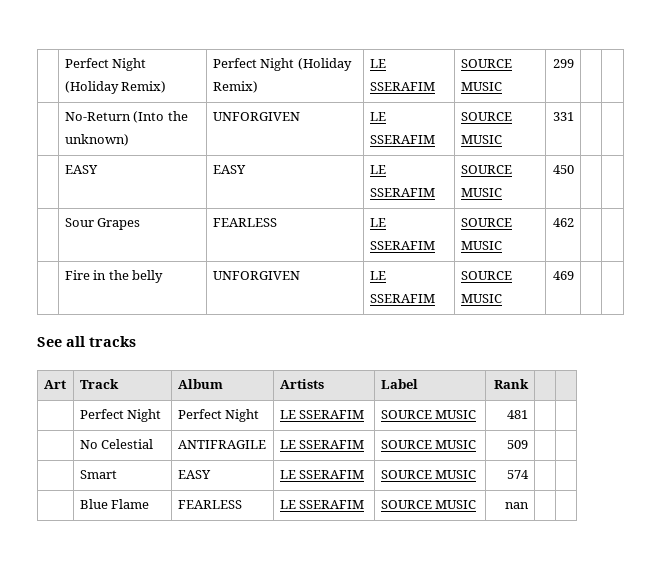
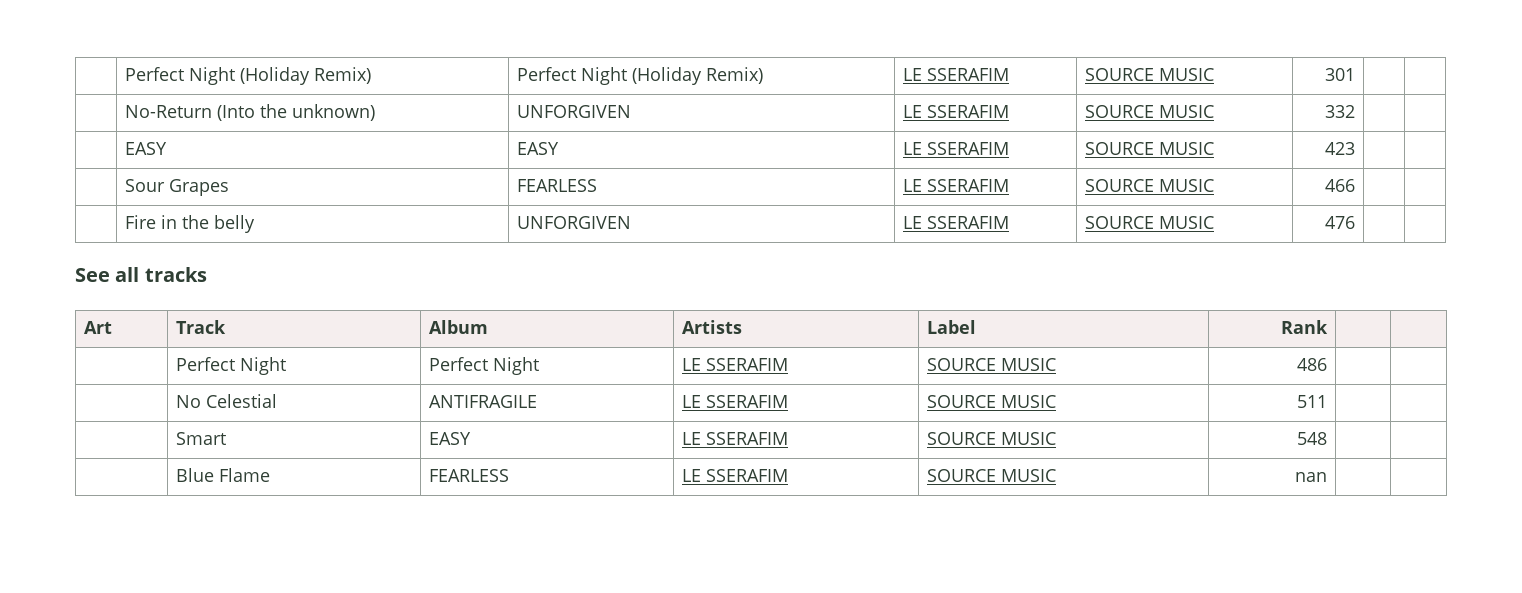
- | Perfect Night (Holiday Remix) | Perfect Night (Holiday Remix) | LE SSERAFIM | SOURCE MUSIC | 299 | |
+ | Perfect Night (Holiday Remix) | Perfect Night (Holiday Remix) | LE SSERAFIM | SOURCE MUSIC | 301 | |
- | No-Return (Into the unknown) | UNFORGIVEN | LE SSERAFIM | SOURCE MUSIC | 331 | |
+ | No-Return (Into the unknown) | UNFORGIVEN | LE SSERAFIM | SOURCE MUSIC | 332 | |
- | EASY | EASY | LE SSERAFIM | SOURCE MUSIC | 450 | |
+ | EASY | EASY | LE SSERAFIM | SOURCE MUSIC | 423 | |
- | Sour Grapes | FEARLESS | LE SSERAFIM | SOURCE MUSIC | 462 | |
+ | Sour Grapes | FEARLESS | LE SSERAFIM | SOURCE MUSIC | 466 | |
- | Fire in the belly | UNFORGIVEN | LE SSERAFIM | SOURCE MUSIC | 469 | |
+ | Fire in the belly | UNFORGIVEN | LE SSERAFIM | SOURCE MUSIC | 476 | |
- | Perfect Night | Perfect Night | LE SSERAFIM | SOURCE MUSIC | 481 | |
+ | Perfect Night | Perfect Night | LE SSERAFIM | SOURCE MUSIC | 486 | |
- | No Celestial | ANTIFRAGILE | LE SSERAFIM | SOURCE MUSIC | 509 | |
+ | No Celestial | ANTIFRAGILE | LE SSERAFIM | SOURCE MUSIC | 511 | |
- | Smart | EASY | LE SSERAFIM | SOURCE MUSIC | 574 | |
+ | Smart | EASY | LE SSERAFIM | SOURCE MUSIC | 548 | |

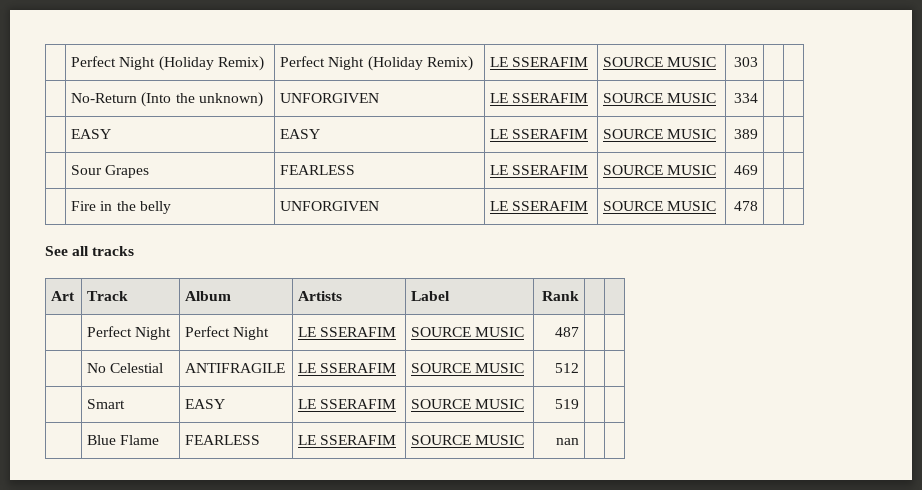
- | Perfect Night (Holiday Remix) | Perfect Night (Holiday Remix) | LE SSERAFIM | SOURCE MUSIC | 301 | |
+ | Perfect Night (Holiday Remix) | Perfect Night (Holiday Remix) | LE SSERAFIM | SOURCE MUSIC | 303 | |
- | No-Return (Into the unknown) | UNFORGIVEN | LE SSERAFIM | SOURCE MUSIC | 332 | |
+ | No-Return (Into the unknown) | UNFORGIVEN | LE SSERAFIM | SOURCE MUSIC | 334 | |
- | EASY | EASY | LE SSERAFIM | SOURCE MUSIC | 423 | |
+ | EASY | EASY | LE SSERAFIM | SOURCE MUSIC | 389 | |
- | Sour Grapes | FEARLESS | LE SSERAFIM | SOURCE MUSIC | 466 | |
+ | Sour Grapes | FEARLESS | LE SSERAFIM | SOURCE MUSIC | 469 | |
- | Fire in the belly | UNFORGIVEN | LE SSERAFIM | SOURCE MUSIC | 476 | |
+ | Fire in the belly | UNFORGIVEN | LE SSERAFIM | SOURCE MUSIC | 478 | |
- | Perfect Night | Perfect Night | LE SSERAFIM | SOURCE MUSIC | 486 | |
+ | Perfect Night | Perfect Night | LE SSERAFIM | SOURCE MUSIC | 487 | |
- | No Celestial | ANTIFRAGILE | LE SSERAFIM | SOURCE MUSIC | 511 | |
+ | No Celestial | ANTIFRAGILE | LE SSERAFIM | SOURCE MUSIC | 512 | |
- | Smart | EASY | LE SSERAFIM | SOURCE MUSIC | 548 | |
+ | Smart | EASY | LE SSERAFIM | SOURCE MUSIC | 519 | |

